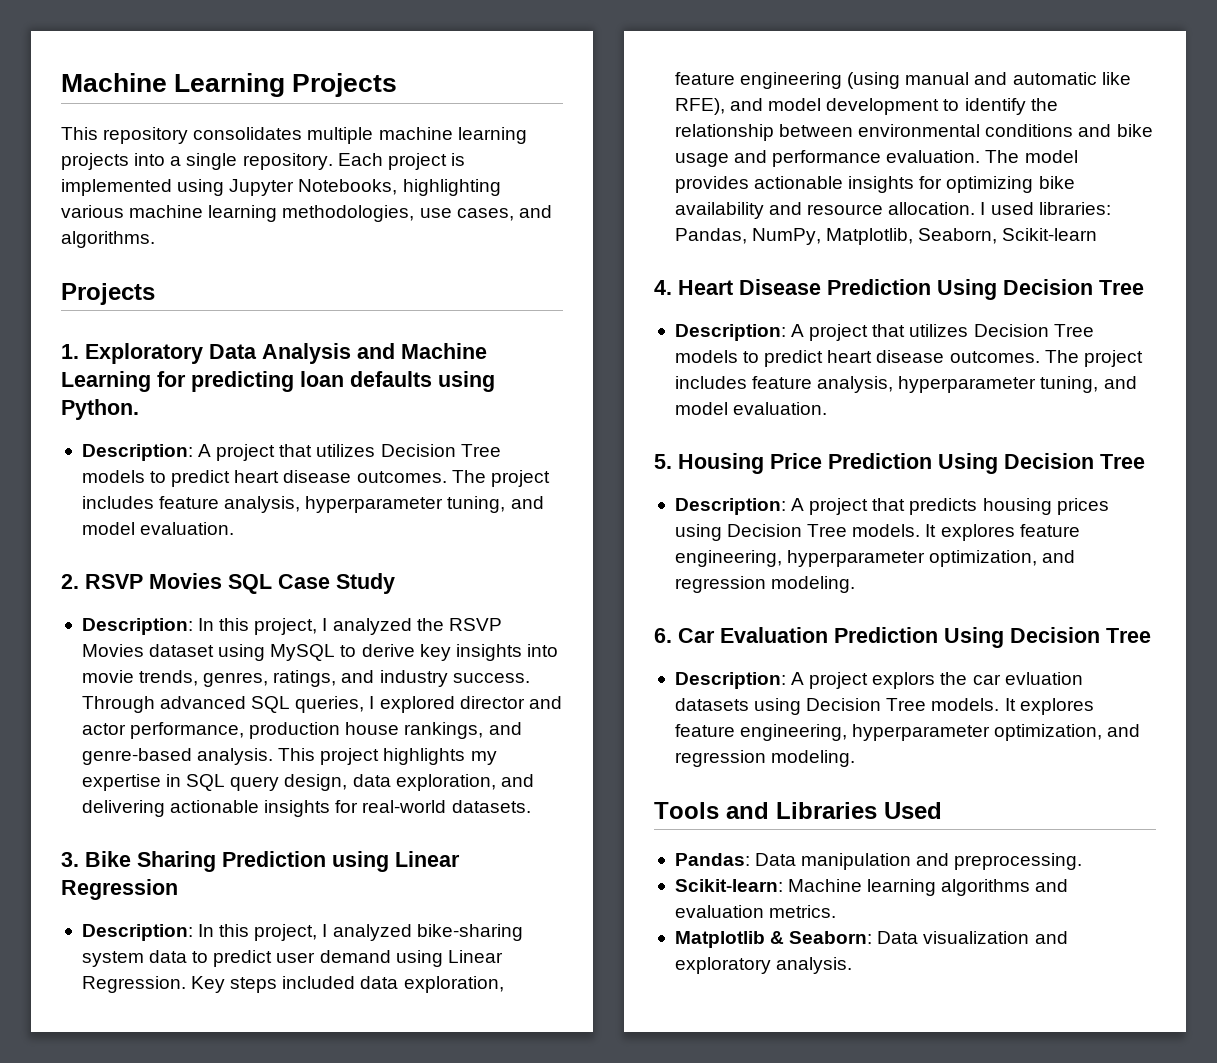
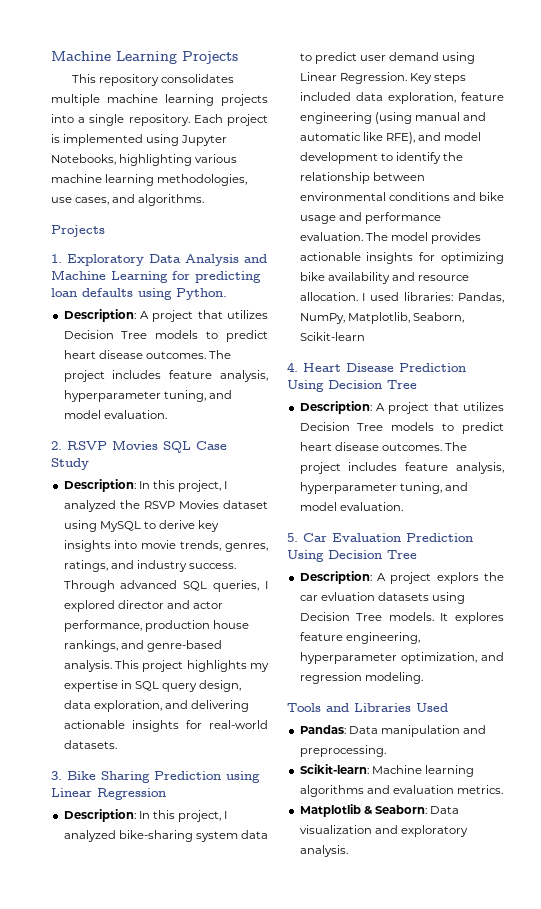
- 5. Housing Price Prediction Using Decision Tree
- Description: A project that predicts housing prices using Decision Tree models. It explores feature engineering, hyperparameter optimization, and regression modeling.
- 6. Car Evaluation Prediction Using Decision Tree
+ 5. Car Evaluation Prediction Using Decision Tree

